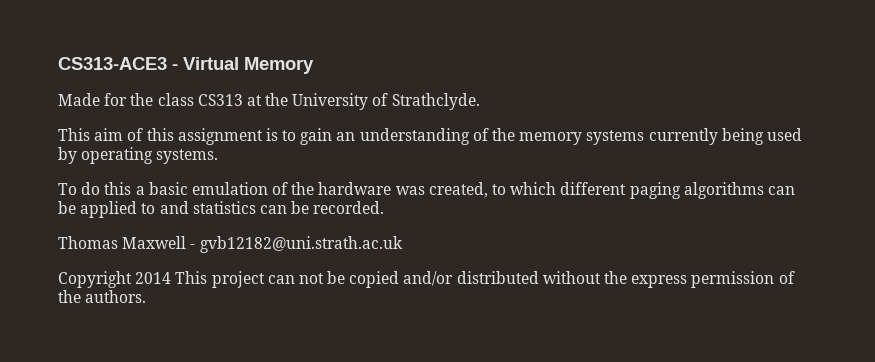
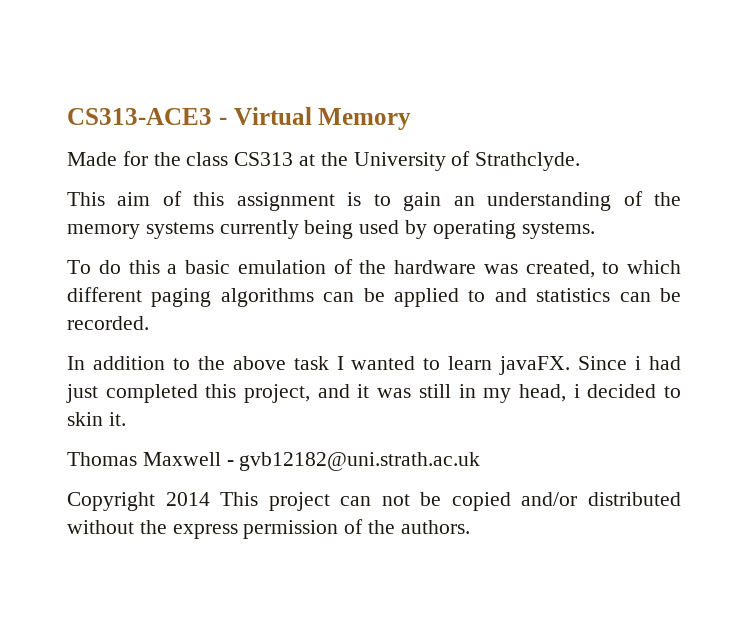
+ In addition to the above task I wanted to learn javaFX. Since i had just completed this project, and it was still in my head, i decided to skin it.

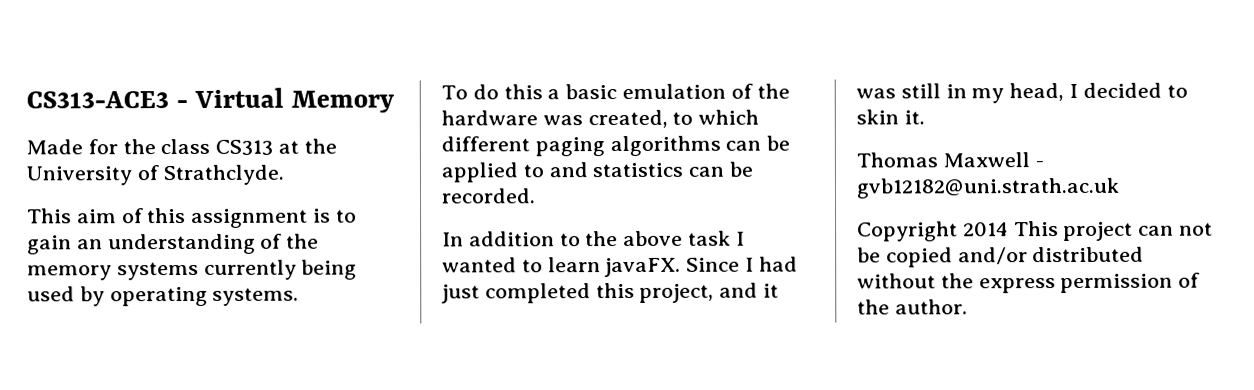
- Since i had just completed this project, and it was still in my head, i decided to skin it.
+ Since I had just completed this project, and it was still in my head, I decided to skin it.
- Copyright 2014 This project can not be copied and/or distributed without the express permission of the authors.
+ Copyright 2014 This project can not be copied and/or distributed without the express permission of the author.

